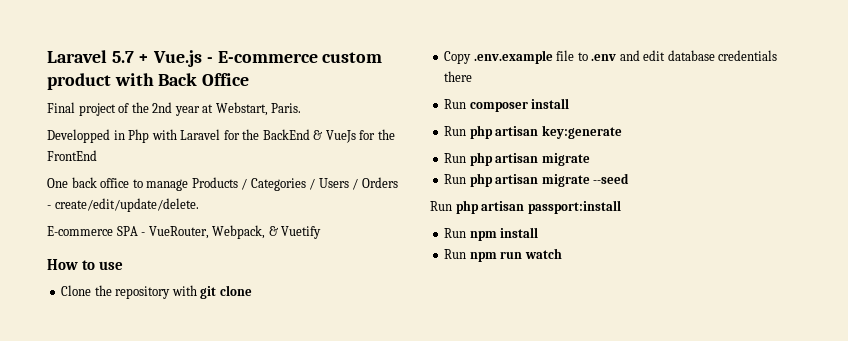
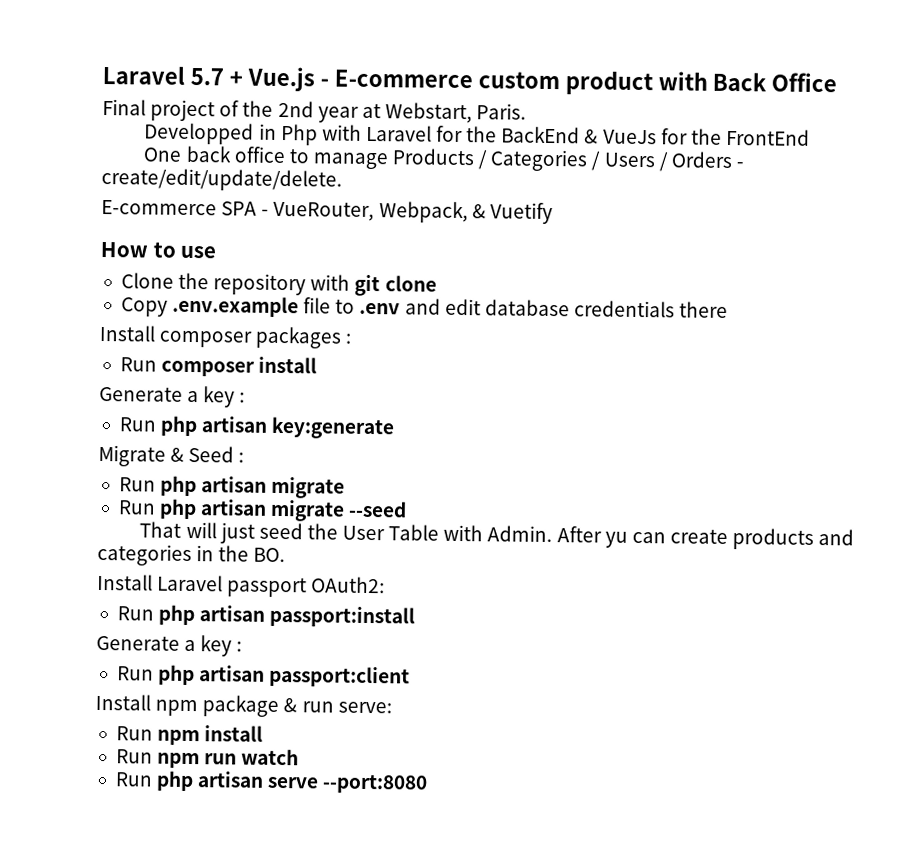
+ Install composer packages :
  Run composer install
+ Generate a key :
+ Migrate & Seed :
+ That will just seed the User Table with Admin. After yu can create products and categories in the BO.
+ Install Laravel passport OAuth2:
  Run php artisan passport:install
+ Generate a key :
+ Run php artisan passport:client
+ Install npm package & run serve:
+ Run php artisan serve --port:8080

